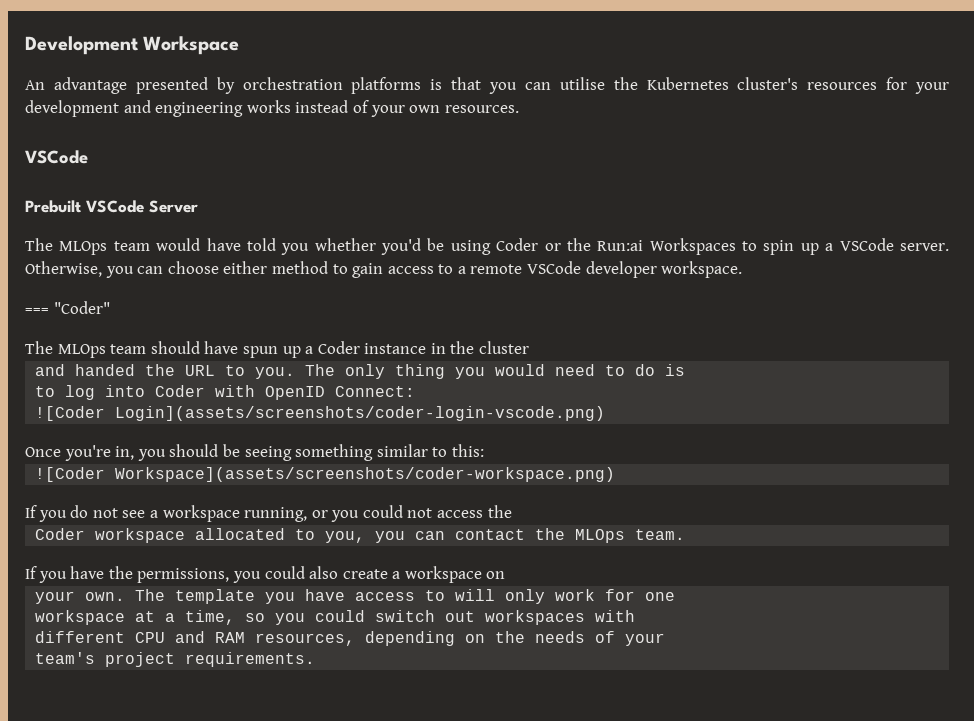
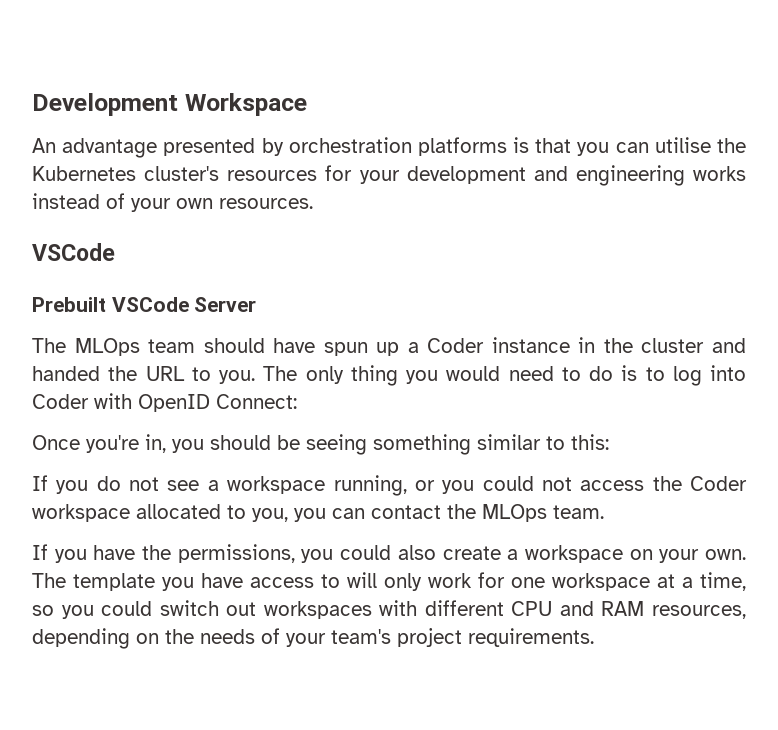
- The MLOps team would have told you whether you'd be using Coder or the Run:ai Workspaces to spin up a VSCode server. Otherwise, you can choose either method to gain access to a remote VSCode developer workspace.
- === "Coder"
- The MLOps team should have spun up a Coder instance in the cluster
- and handed the URL to you.
+ The MLOps team should have spun up a Coder instance in the cluster and handed the URL to you.
- The only thing you would need to do is
- to log into Coder with OpenID Connect:
+ The only thing you would need to do is to log into Coder with OpenID Connect:
- ![Coder Login](assets/screenshots/coder-login-vscode.png)
- ![Coder Workspace](assets/screenshots/coder-workspace.png)
- If you do not see a workspace running, or you could not access the
- Coder workspace allocated to you, you can contact the MLOps team.
+ If you do not see a workspace running, or you could not access the Coder workspace allocated to you, you can contact the MLOps team.
- If you have the permissions, you could also create a workspace on
- your own.
+ If you have the permissions, you could also create a workspace on your own.
- The template you have access to will only work for one
- workspace at a time, so you could switch out workspaces with
- different CPU and RAM resources, depending on the needs of your
- team's project requirements.
+ The template you have access to will only work for one workspace at a time, so you could switch out workspaces with different CPU and RAM resources, depending on the needs of your team's project requirements.

